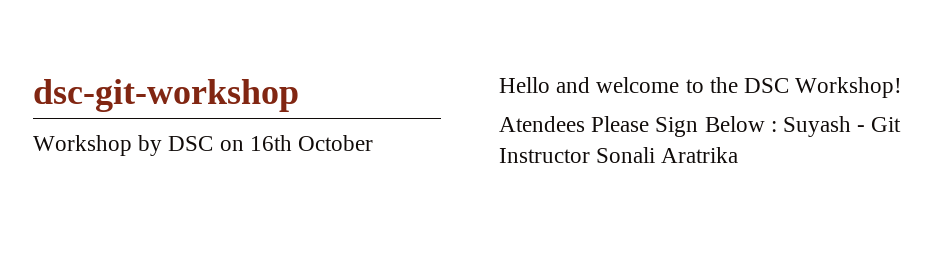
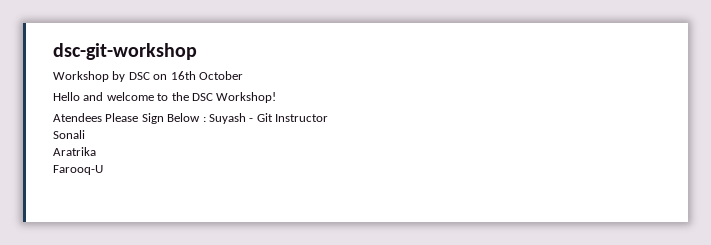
- Atendees Please Sign Below : Suyash - Git Instructor Sonali Aratrika
+ Atendees Please Sign Below : Suyash - Git Instructor
+ Sonali
+ Aratrika
+ Farooq-U

